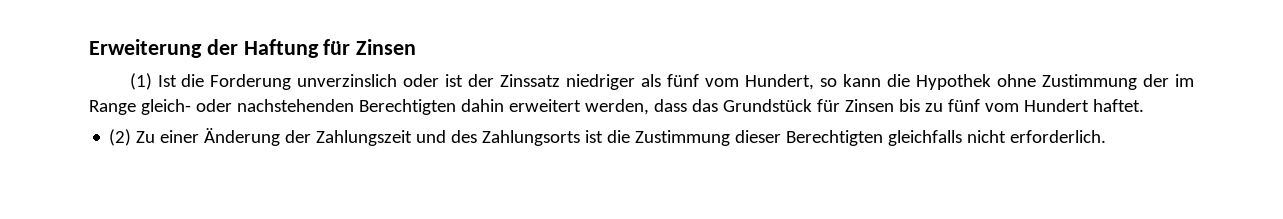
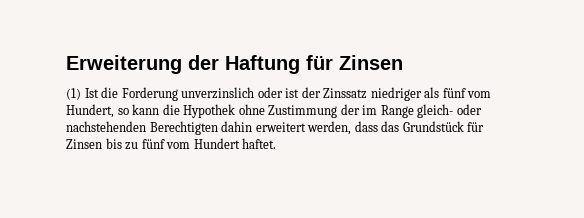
- (2) Zu einer Änderung der Zahlungszeit und des Zahlungsorts ist die Zustimmung dieser Berechtigten gleichfalls nicht erforderlich.

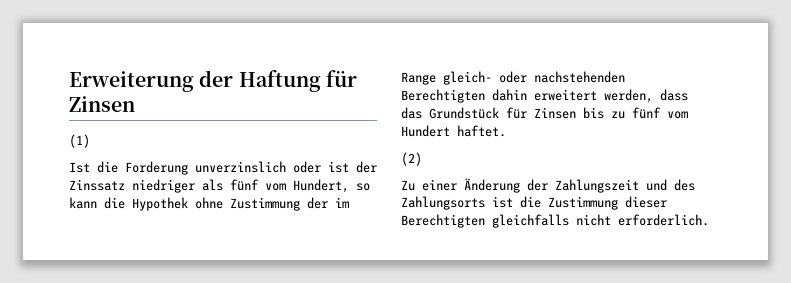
- (1) Ist die Forderung unverzinslich oder ist der Zinssatz niedriger als fünf vom Hundert, so kann die Hypothek ohne Zustimmung der im Range gleich- oder nachstehenden Berechtigten dahin erweitert werden, dass das Grundstück für Zinsen bis zu fünf vom Hundert haftet.
+ (1)
+ Ist die Forderung unverzinslich oder ist der Zinssatz niedriger als fünf vom Hundert, so kann die Hypothek ohne Zustimmung der im Range gleich- oder nachstehenden Berechtigten dahin erweitert werden, dass das Grundstück für Zinsen bis zu fünf vom Hundert haftet.
+ (2)
+ Zu einer Änderung der Zahlungszeit und des Zahlungsorts ist die Zustimmung dieser Berechtigten gleichfalls nicht erforderlich.

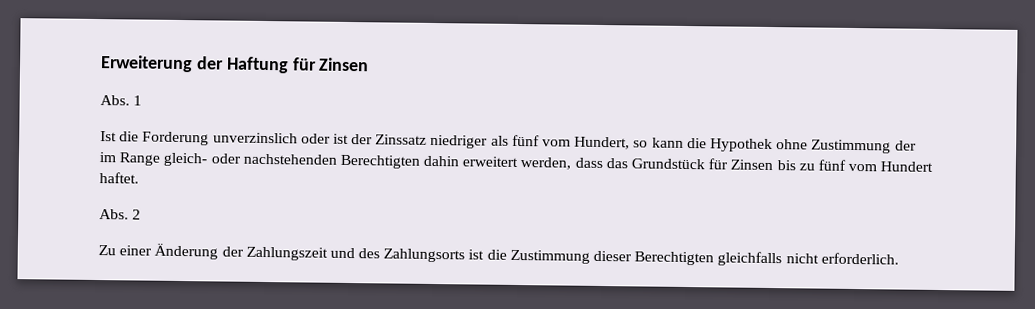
- (1)
+ Abs. 1
- (2)
+ Abs. 2

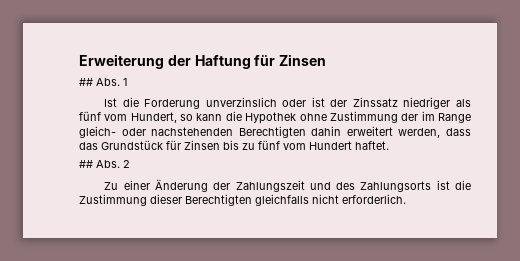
- Abs. 1
+ ## Abs. 1
- Abs. 2
+ ## Abs. 2

